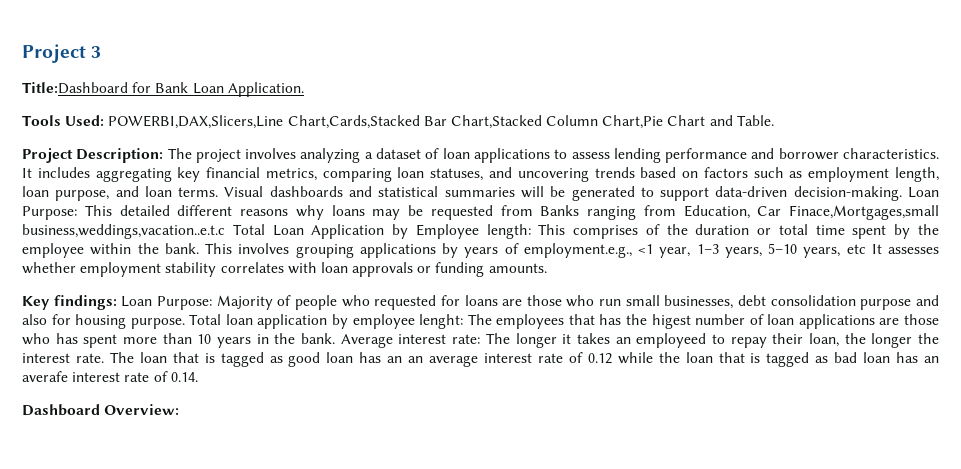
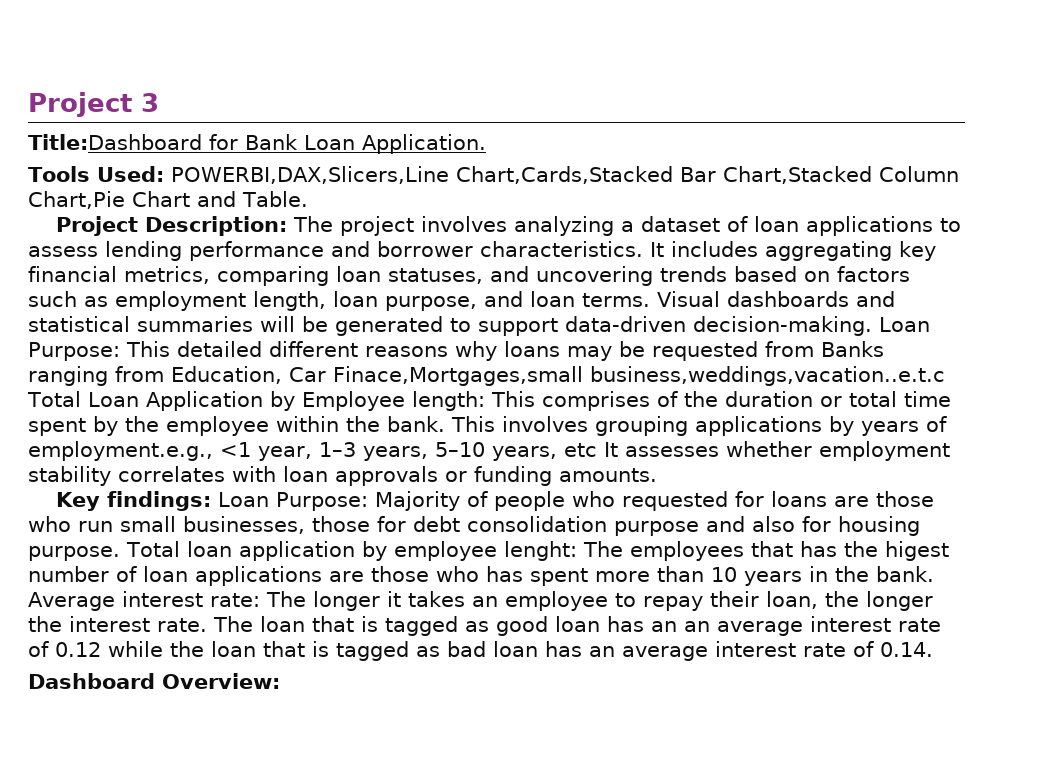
- Key findings: Loan Purpose: Majority of people who requested for loans are those who run small businesses, debt consolidation purpose and also for housing purpose.
+ Key findings: Loan Purpose: Majority of people who requested for loans are those who run small businesses, those for debt consolidation purpose and also for housing purpose.
- Average interest rate: The longer it takes an employeed to repay their loan, the longer the interest rate.
+ Average interest rate: The longer it takes an employee to repay their loan, the longer the interest rate.
- The loan that is tagged as good loan has an an average interest rate of 0.12 while the loan that is tagged as bad loan has an averafe interest rate of 0.14.
+ The loan that is tagged as good loan has an an average interest rate of 0.12 while the loan that is tagged as bad loan has an average interest rate of 0.14.

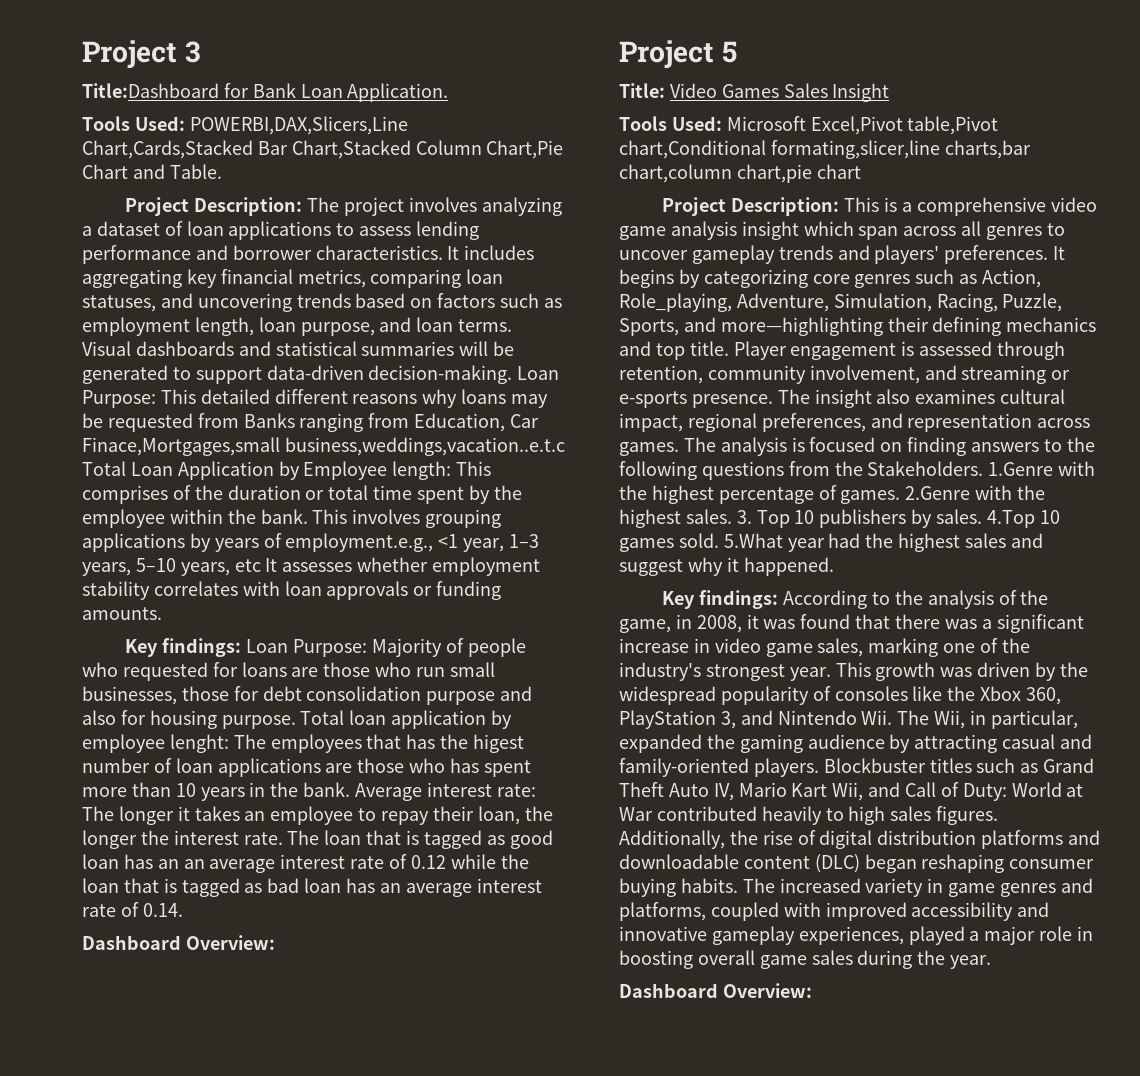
+ Project 5
+ Title: Video Games Sales Insight
+ Tools Used: Microsoft Excel,Pivot table,Pivot chart,Conditional formating,slicer,line charts,bar chart,column chart,pie chart
+ Project Description: This is a comprehensive video game analysis insight which span across all genres to uncover gameplay trends and players' preferences. It begins by categorizing core genres such as Action, Role_playing, Adventure, Simulation, Racing, Puzzle, Sports, and more—highlighting their defining mechanics and top title. Player engagement is assessed through retention, community involvement, and streaming or e-sports presence. The insight also examines cultural impact, regional preferences, and representation across games. The analysis is focused on finding answers to the following questions from the Stakeholders. 1.Genre with the highest percentage of games. 2.Genre with the highest sales. 3. Top 10 publishers by sales. 4.Top 10 games sold. 5.What year had the highest sales and suggest why it happened.
+ Key findings: According to the analysis of the game, in 2008, it was found that there was a significant increase in video game sales, marking one of the industry's strongest year. This growth was driven by the widespread popularity of consoles like the Xbox 360, PlayStation 3, and Nintendo Wii. The Wii, in particular, expanded the gaming audience by attracting casual and family-oriented players. Blockbuster titles such as Grand Theft Auto IV, Mario Kart Wii, and Call of Duty: World at War contributed heavily to high sales figures. Additionally, the rise of digital distribution platforms and downloadable content (DLC) began reshaping consumer buying habits. The increased variety in game genres and platforms, coupled with improved accessibility and innovative gameplay experiences, played a major role in boosting overall game sales during the year.
+ Dashboard Overview:

